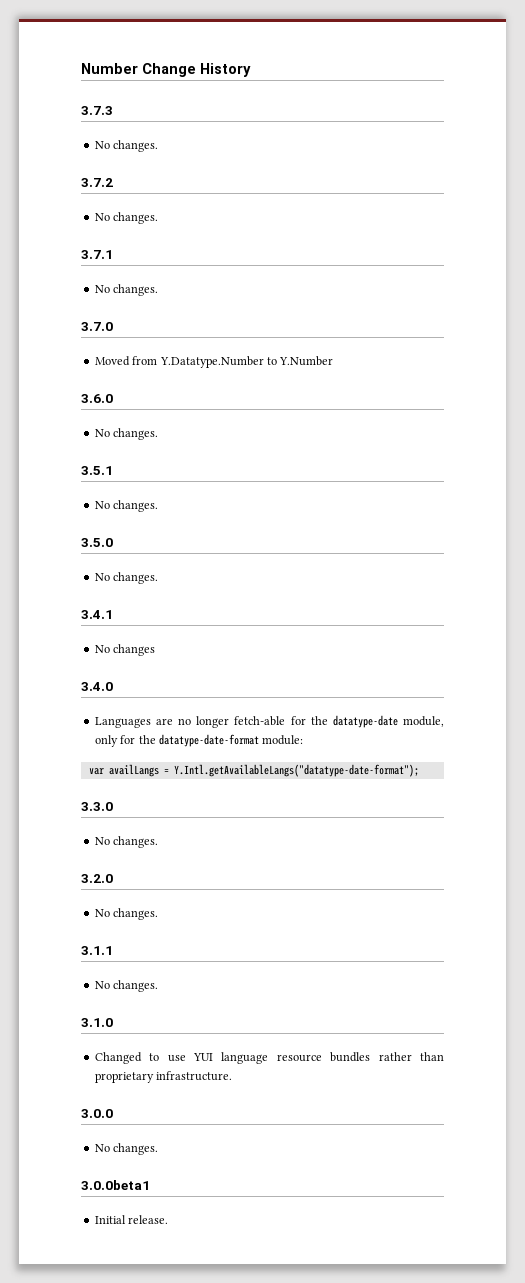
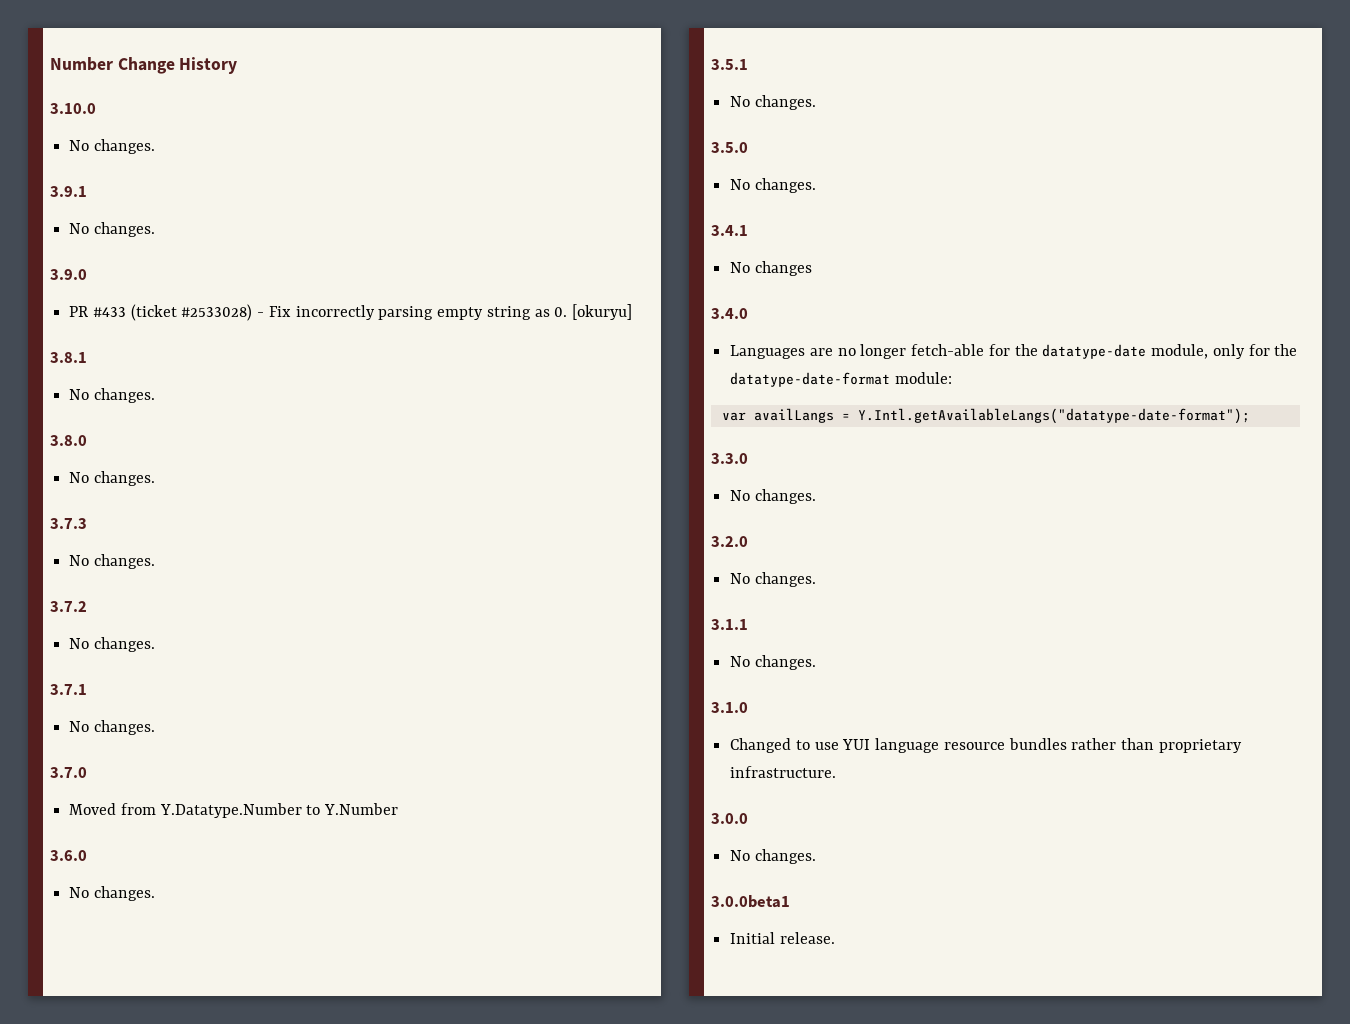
+ 3.10.0
+ No changes.
+ 3.9.1
+ No changes.
+ 3.9.0
+ PR #433 (ticket #2533028) - Fix incorrectly parsing empty string as 0. [okuryu]
+ 3.8.1
+ No changes.
+ 3.8.0
+ No changes.

